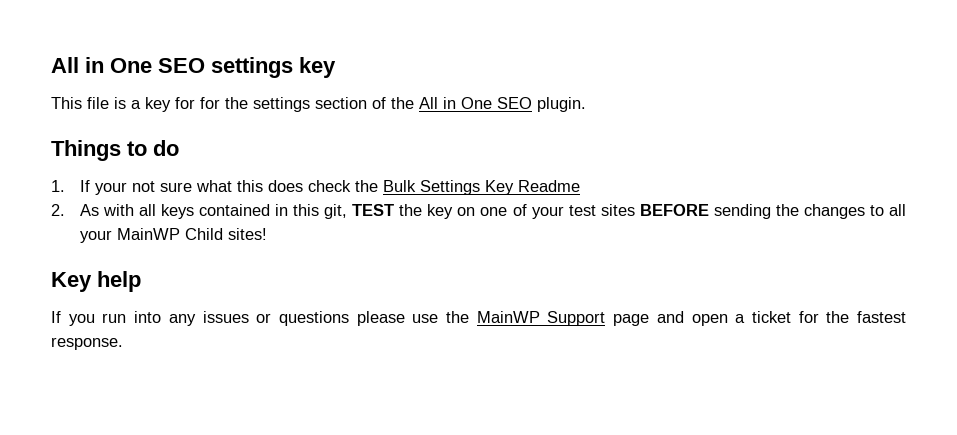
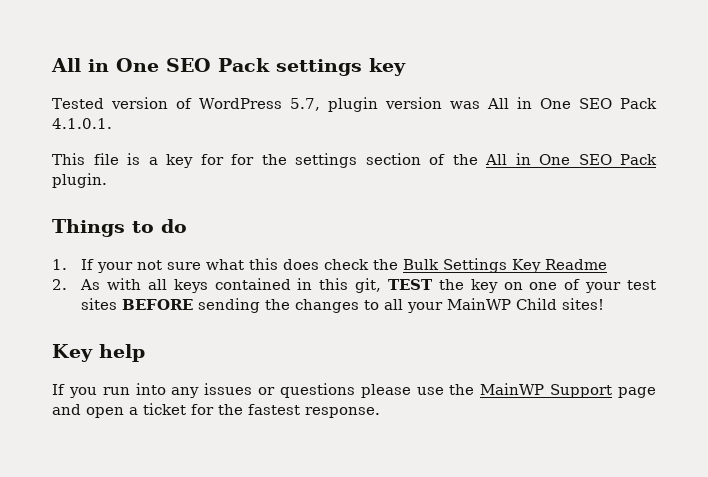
- All in One SEO settings key
+ All in One SEO Pack settings key
+ Tested version of WordPress 5.7, plugin version was All in One SEO Pack 4.1.0.1.
- This file is a key for for the settings section of the All in One SEO plugin.
+ This file is a key for for the settings section of the All in One SEO Pack plugin.

